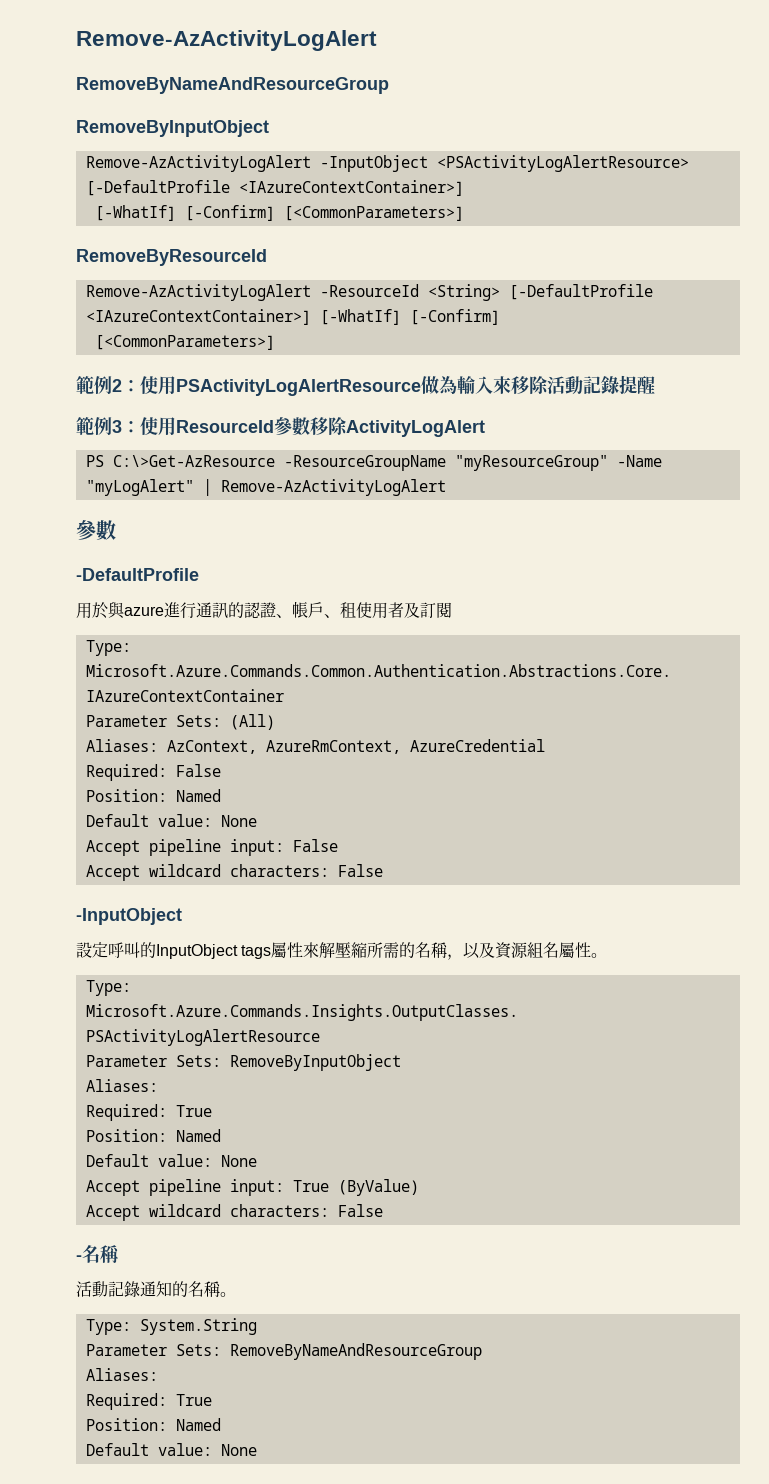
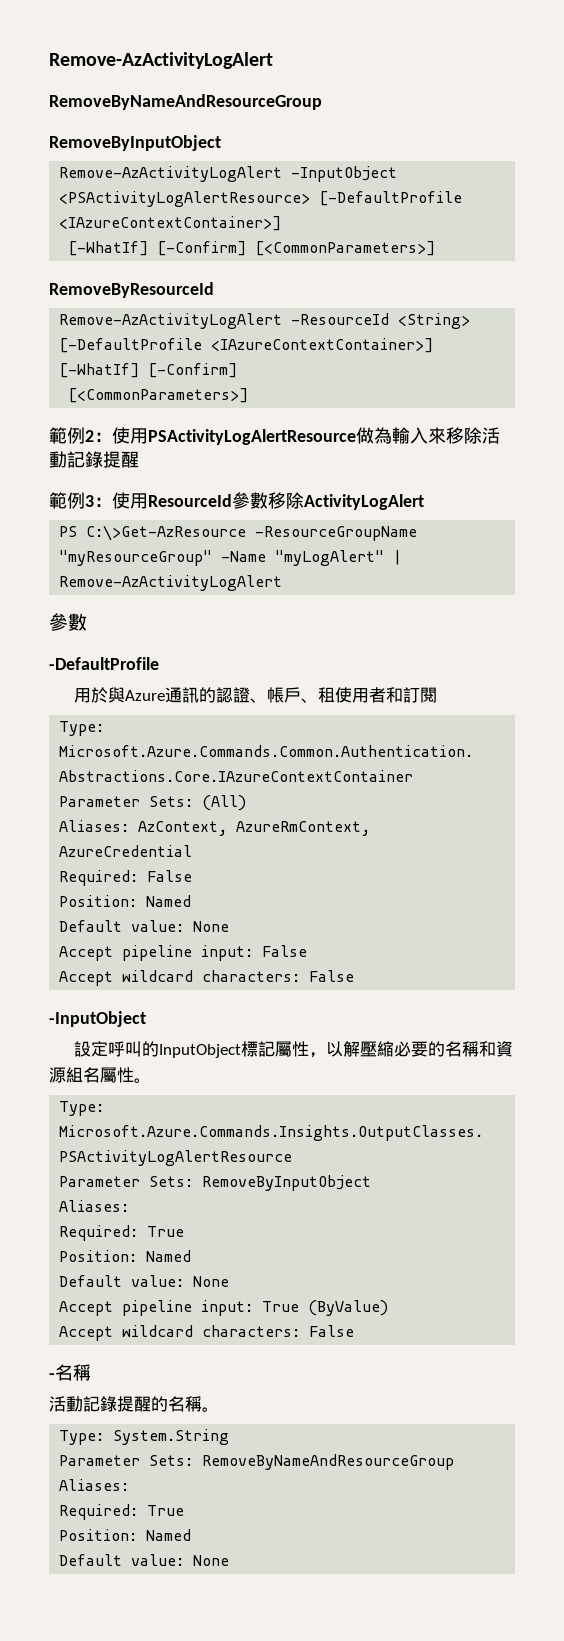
- 用於與azure進行通訊的認證、帳戶、租使用者及訂閱
+ 用於與Azure通訊的認證、帳戶、租使用者和訂閱
- 設定呼叫的InputObject tags屬性來解壓縮所需的名稱，以及資源組名屬性。
+ 設定呼叫的InputObject標記屬性，以解壓縮必要的名稱和資源組名屬性。
- 活動記錄通知的名稱。
+ 活動記錄提醒的名稱。

